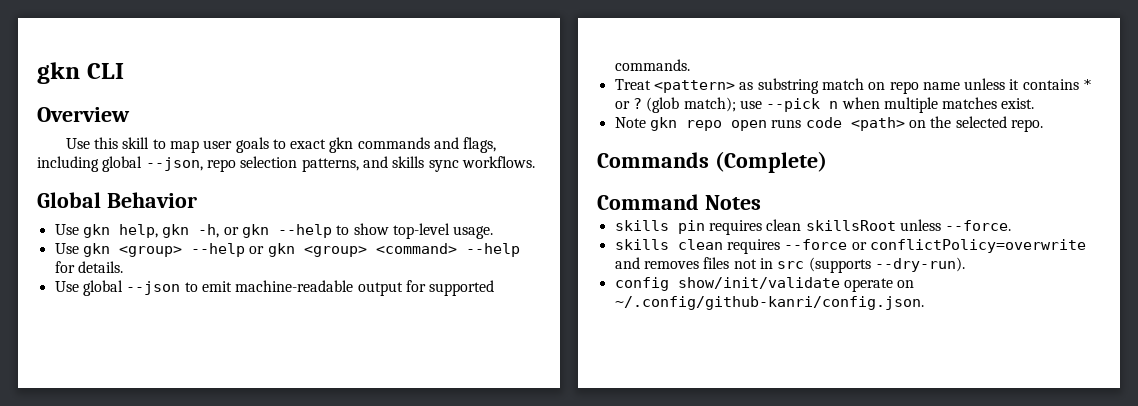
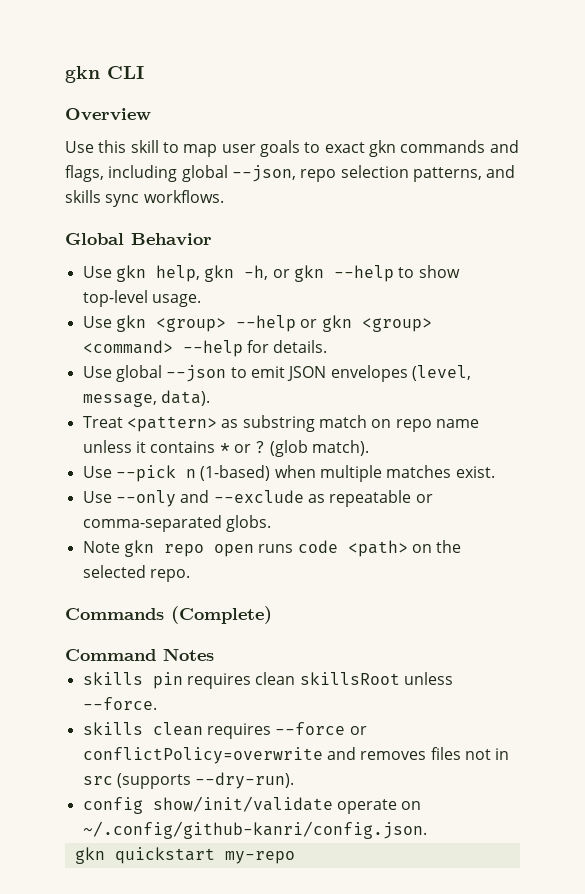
- Use global --json to emit machine-readable output for supported commands.
+ Use global --json to emit JSON envelopes (level, message, data).
- (glob match); use --pick n when multiple matches exist.
+ (glob match).
+ Use --pick n (1-based) when multiple matches exist.
+ Use --only and --exclude as repeatable or comma-separated globs.
+ gkn quickstart my-repo

